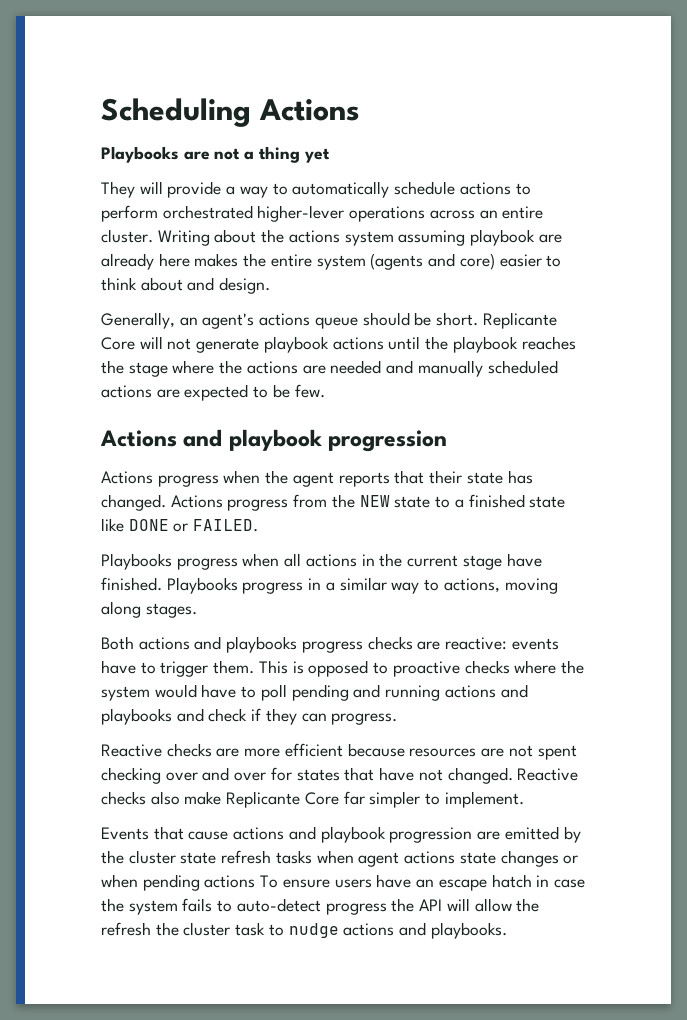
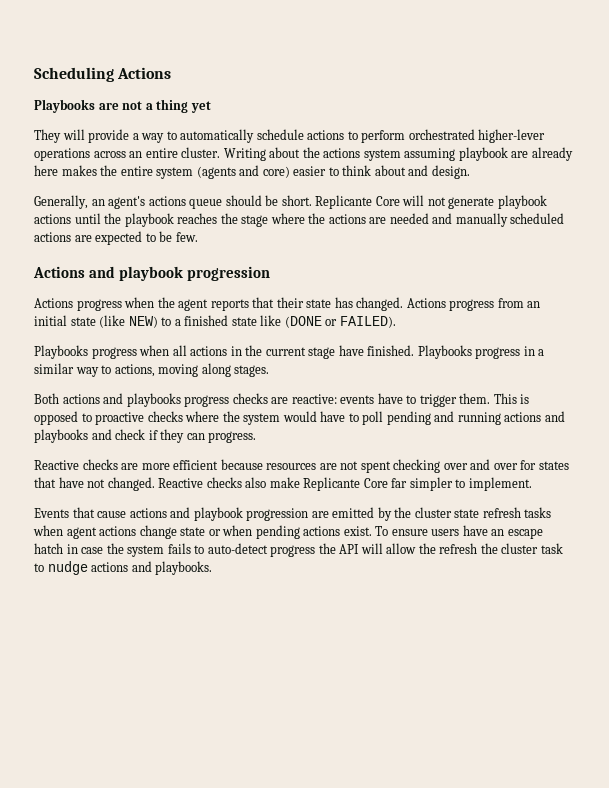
- Actions progress from the NEW state to a finished state like DONE or FAILED.
+ Actions progress from an initial state (like NEW) to a finished state like (DONE or FAILED).
- Events that cause actions and playbook progression are emitted by the cluster state refresh tasks when agent actions state changes or when pending actions To ensure users have an escape hatch in case the system fails to auto-detect progress the API will allow the refresh the cluster task to nudge actions and playbooks.
+ Events that cause actions and playbook progression are emitted by the cluster state refresh tasks when agent actions change state or when pending actions exist. To ensure users have an escape hatch in case the system fails to auto-detect progress the API will allow the refresh the cluster task to nudge actions and playbooks.

